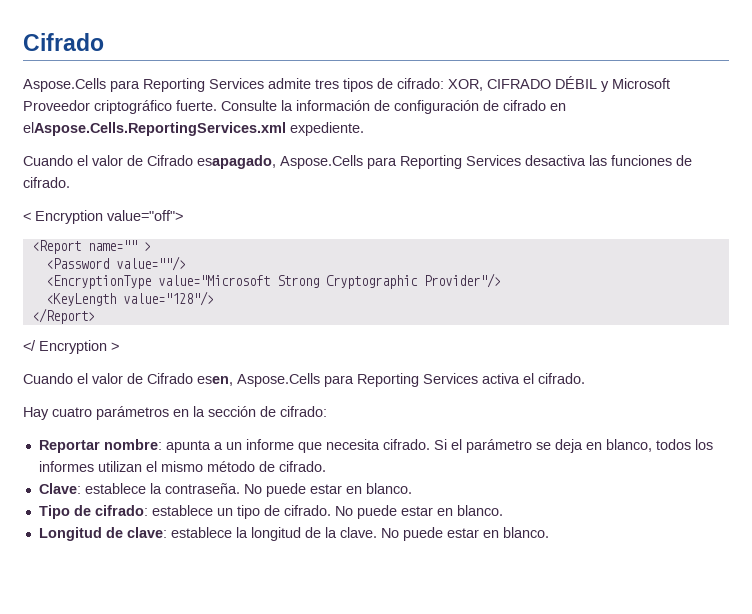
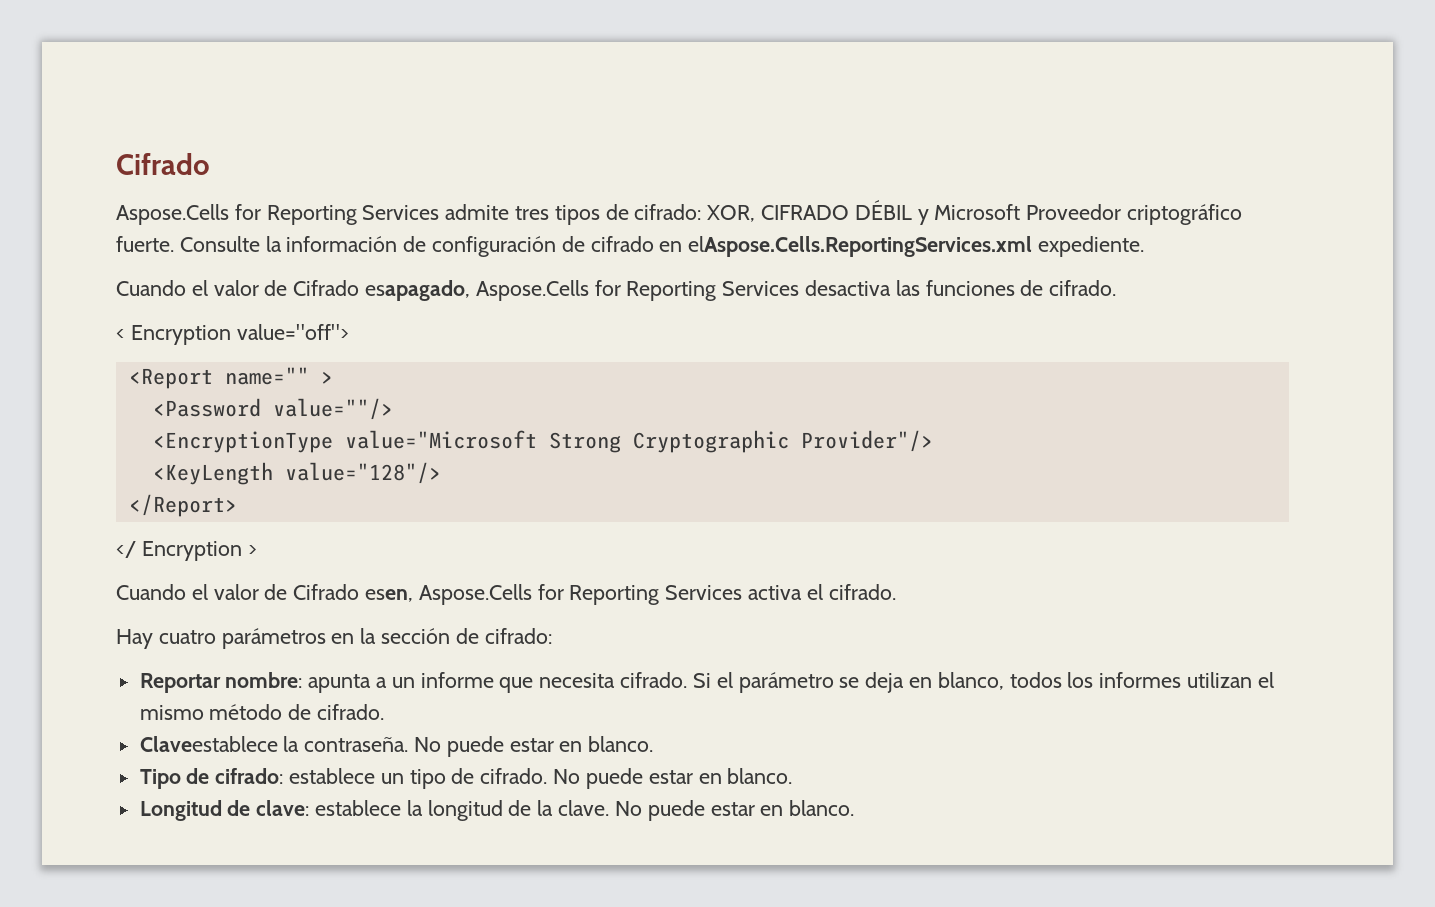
- Aspose.Cells para Reporting Services admite tres tipos de cifrado: XOR, CIFRADO DÉBIL y Microsoft Proveedor criptográfico fuerte.
+ Aspose.Cells for Reporting Services admite tres tipos de cifrado: XOR, CIFRADO DÉBIL y Microsoft Proveedor criptográfico fuerte.
- Cuando el valor de Cifrado esapagado, Aspose.Cells para Reporting Services desactiva las funciones de cifrado.
+ Cuando el valor de Cifrado esapagado, Aspose.Cells for Reporting Services desactiva las funciones de cifrado.
- Cuando el valor de Cifrado esen, Aspose.Cells para Reporting Services activa el cifrado.
+ Cuando el valor de Cifrado esen, Aspose.Cells for Reporting Services activa el cifrado.
- Clave: establece la contraseña.
+ Claveestablece la contraseña.

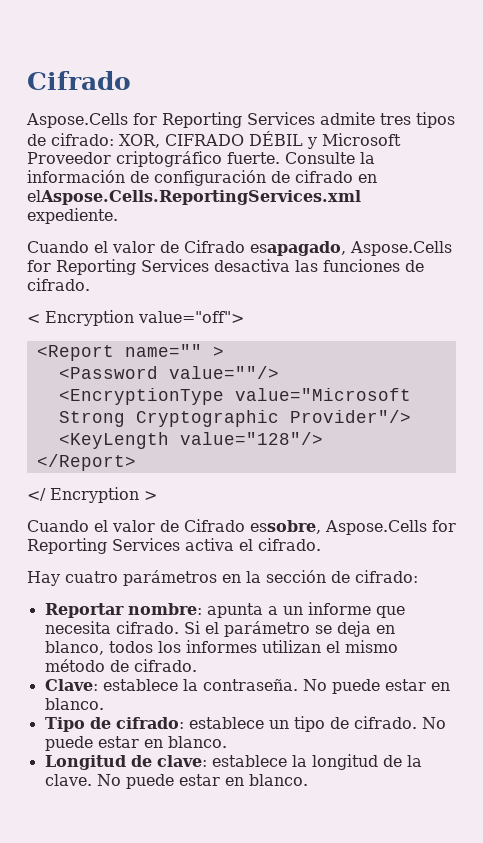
- Cuando el valor de Cifrado esen, Aspose.Cells for Reporting Services activa el cifrado.
+ Cuando el valor de Cifrado essobre, Aspose.Cells for Reporting Services activa el cifrado.
- Claveestablece la contraseña.
+ Clave: establece la contraseña.

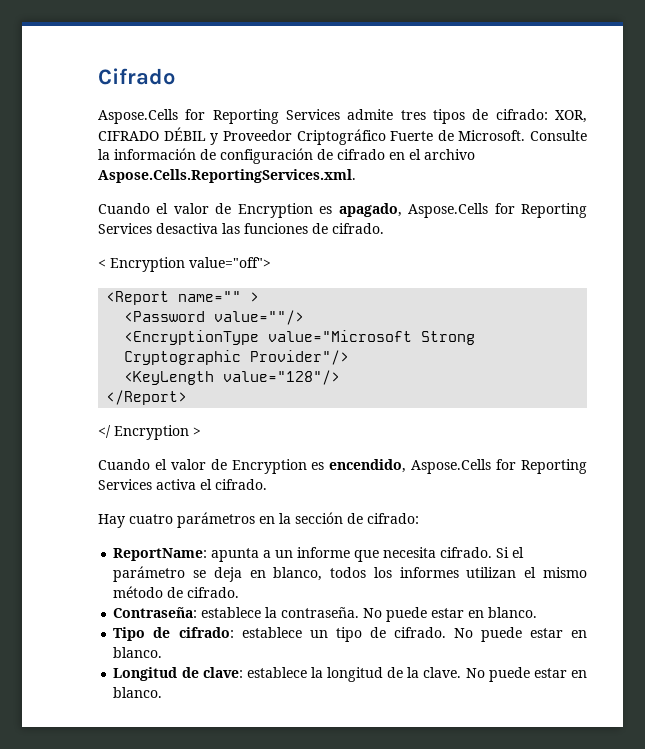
- Aspose.Cells for Reporting Services admite tres tipos de cifrado: XOR, CIFRADO DÉBIL y Microsoft Proveedor criptográfico fuerte.
+ Aspose.Cells for Reporting Services admite tres tipos de cifrado: XOR, CIFRADO DÉBIL y Proveedor Criptográfico Fuerte de Microsoft.
- Consulte la información de configuración de cifrado en elAspose.Cells.ReportingServices.xml expediente.
- Cuando el valor de Cifrado esapagado, Aspose.Cells for Reporting Services desactiva las funciones de cifrado.
+ Consulte la información de configuración de cifrado en el archivo Aspose.Cells.ReportingServices.xml.
+ Cuando el valor de Encryption es apagado, Aspose.Cells for Reporting Services desactiva las funciones de cifrado.
- Cuando el valor de Cifrado essobre, Aspose.Cells for Reporting Services activa el cifrado.
+ Cuando el valor de Encryption es encendido, Aspose.Cells for Reporting Services activa el cifrado.
- Reportar nombre: apunta a un informe que necesita cifrado.
+ ReportName: apunta a un informe que necesita cifrado.
- Clave: establece la contraseña.
+ Contraseña: establece la contraseña.

